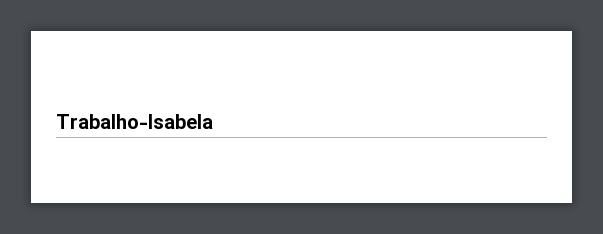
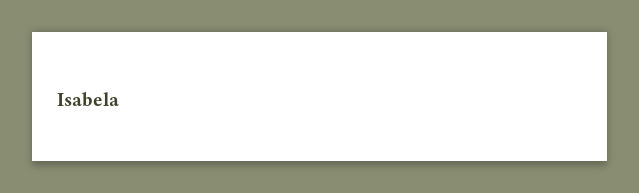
- Trabalho-Isabela
+ Isabela

